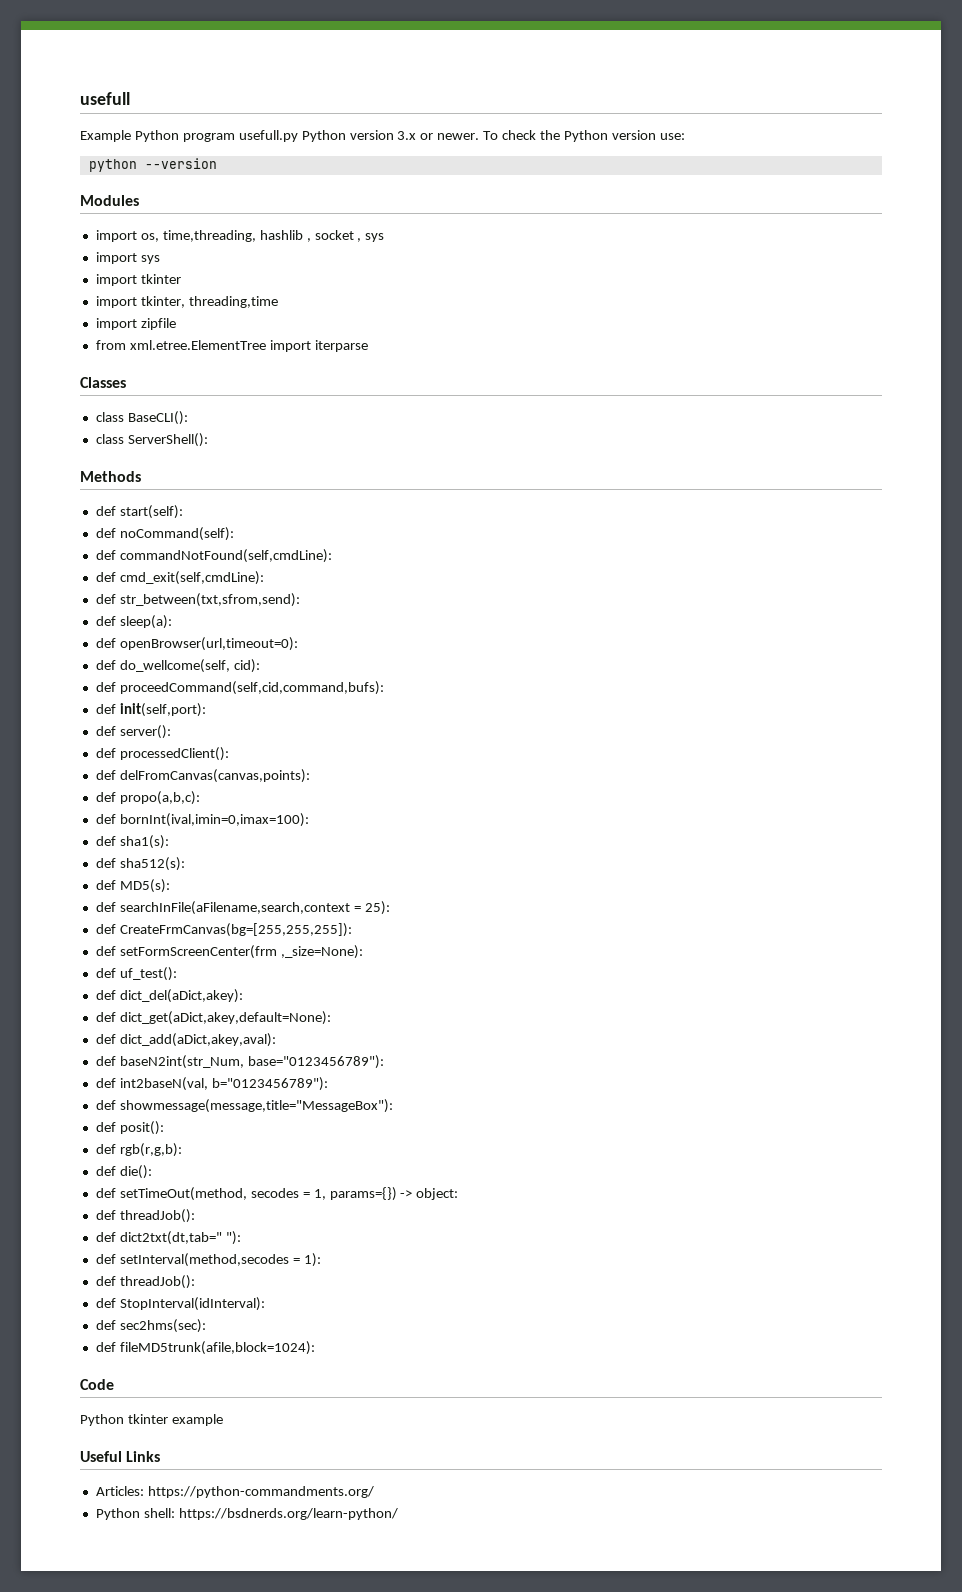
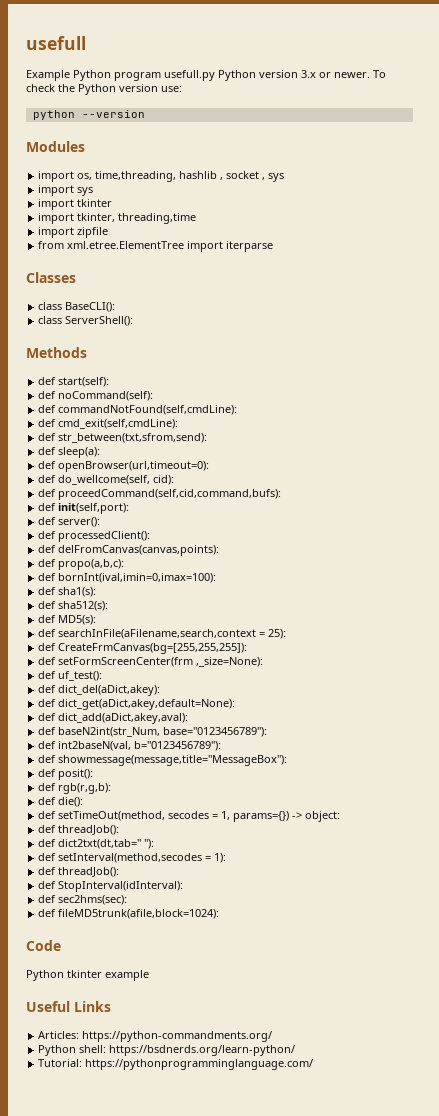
+ Tutorial: https://pythonprogramminglanguage.com/

